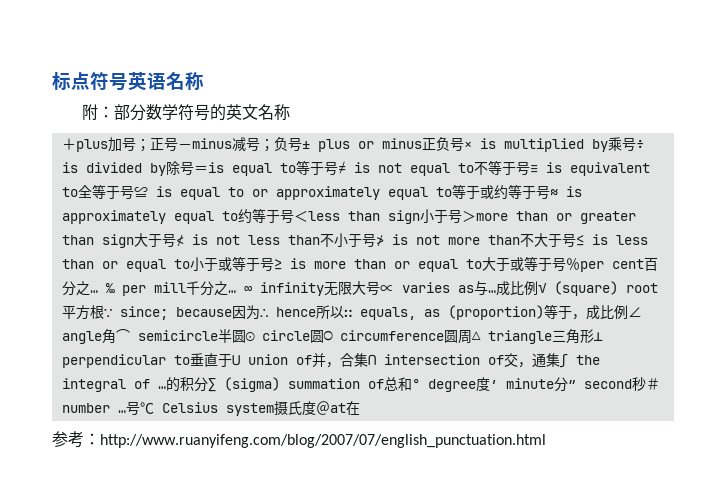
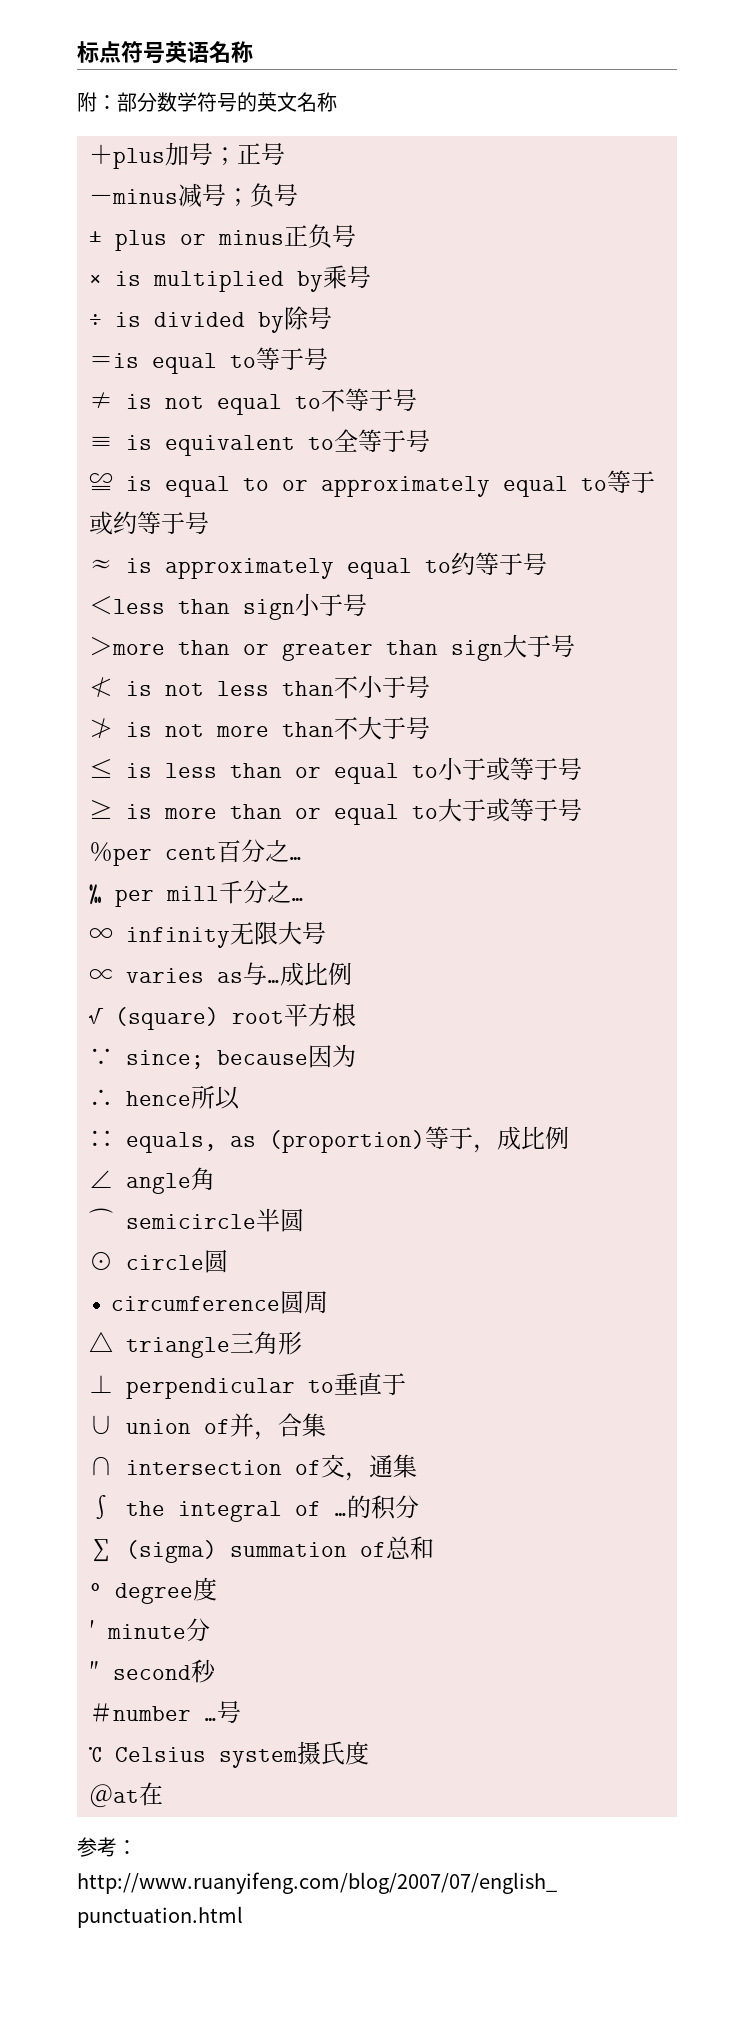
- 正号－minus减号；负号± plus or minus正负号× is multiplied by乘号÷ is divided by除号＝is equal to等于号≠ is not equal to不等于号≡ is equivalent to全等于号≌ is equal to or approximately equal to等于或约等于号≈ is approximately equal to约等于号＜less than sign小于号＞more than or greater than sign大于号≮ is not less than不小于号≯ is not more than不大于号≤ is less than or equal to小于或等于号≥ is more than or equal to大于或等于号％per cent百分之… ‰ per mill千分之… ∞ infinity无限大号∝ varies as与…成比例√ (square) root平方根∵ since;
+ 正号
+ －minus减号；负号
+ ± plus or minus正负号
+ × is multiplied by乘号
+ ÷ is divided by除号
+ ＝is equal to等于号
+ ≠ is not equal to不等于号
+ ≡ is equivalent to全等于号
+ ≌ is equal to or approximately equal to等于或约等于号
+ ≈ is approximately equal to约等于号
+ ＜less than sign小于号
+ ＞more than or greater than sign大于号
+ ≮ is not less than不小于号
+ ≯ is not more than不大于号
+ ≤ is less than or equal to小于或等于号
+ ≥ is more than or equal to大于或等于号
+ ％per cent百分之…
+ ‰ per mill千分之…
+ ∞ infinity无限大号
+ ∝ varies as与…成比例
+ √ (square) root平方根
+ ∵ since;
- because因为∴ hence所以∷ equals, as (proportion)等于，成比例∠ angle角⌒ semicircle半圆⊙ circle圆○ circumference圆周△ triangle三角形⊥ perpendicular to垂直于∪ union of并，合集∩ intersection of交，通集∫ the integral of …
+ because因为
+ ∴ hence所以
+ ∷ equals, as (proportion)等于，成比例
+ ∠ angle角
+ ⌒ semicircle半圆
+ ⊙ circle圆
+ circumference圆周
+ △ triangle三角形
+ ⊥ perpendicular to垂直于
+ ∪ union of并，合集
+ ∩ intersection of交，通集
+ ∫ the integral of …
- 的积分∑ (sigma) summation of总和° degree度′ minute分″ second秒＃number …号℃ Celsius system摄氏度＠at在
+ 的积分
+ ∑ (sigma) summation of总和
+ ° degree度
+ ′ minute分
+ ″ second秒
+ ＃number …号
+ ℃ Celsius system摄氏度
+ ＠at在

